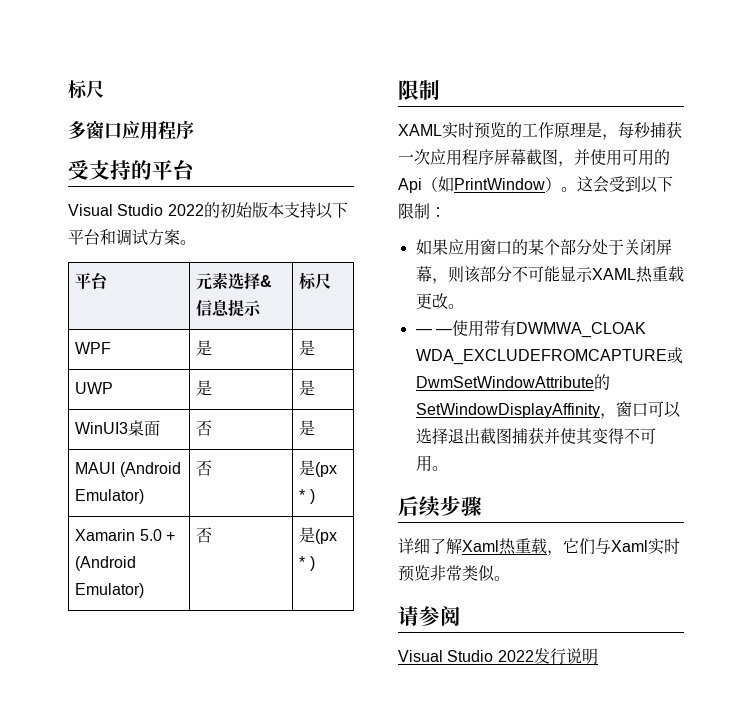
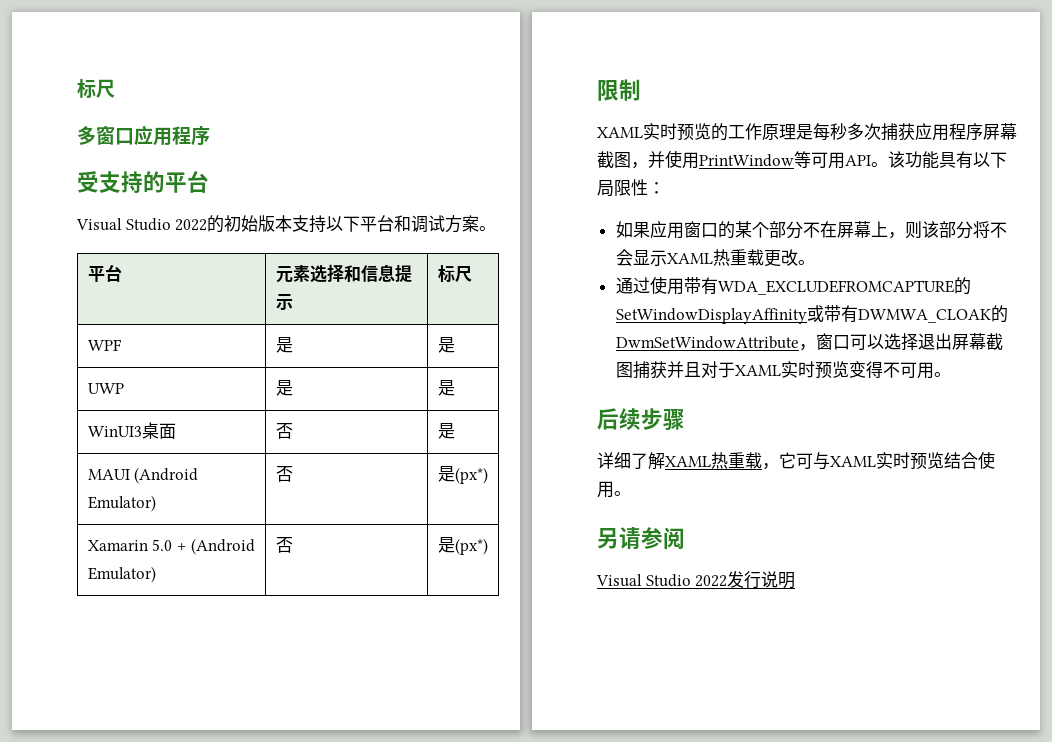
- 平台 | 元素选择&信息提示 | 标尺
+ 平台 | 元素选择和信息提示 | 标尺
- MAUI (Android Emulator) | 否 | 是(px * )
+ MAUI (Android Emulator) | 否 | 是(px*)
- Xamarin 5.0 + (Android Emulator) | 否 | 是(px * )
+ Xamarin 5.0 + (Android Emulator) | 否 | 是(px*)
- XAML实时预览的工作原理是，每秒捕获一次应用程序屏幕截图，并使用可用的Api（如PrintWindow）。这会受到以下限制：
+ XAML实时预览的工作原理是每秒多次捕获应用程序屏幕截图，并使用PrintWindow等可用API。该功能具有以下局限性：
- 如果应用窗口的某个部分处于关闭屏幕，则该部分不可能显示XAML热重载更改。
+ 如果应用窗口的某个部分不在屏幕上，则该部分将不会显示XAML热重载更改。
- — —使用带有DWMWA_CLOAK WDA_EXCLUDEFROMCAPTURE或DwmSetWindowAttribute的SetWindowDisplayAffinity，窗口可以选择退出截图捕获并使其变得不可用。
+ 通过使用带有WDA_EXCLUDEFROMCAPTURE的SetWindowDisplayAffinity或带有DWMWA_CLOAK的DwmSetWindowAttribute，窗口可以选择退出屏幕截图捕获并且对于XAML实时预览变得不可用。
- 详细了解Xaml热重载，它们与Xaml实时预览非常类似。
- 请参阅
+ 详细了解XAML热重载，它可与XAML实时预览结合使用。
+ 另请参阅

